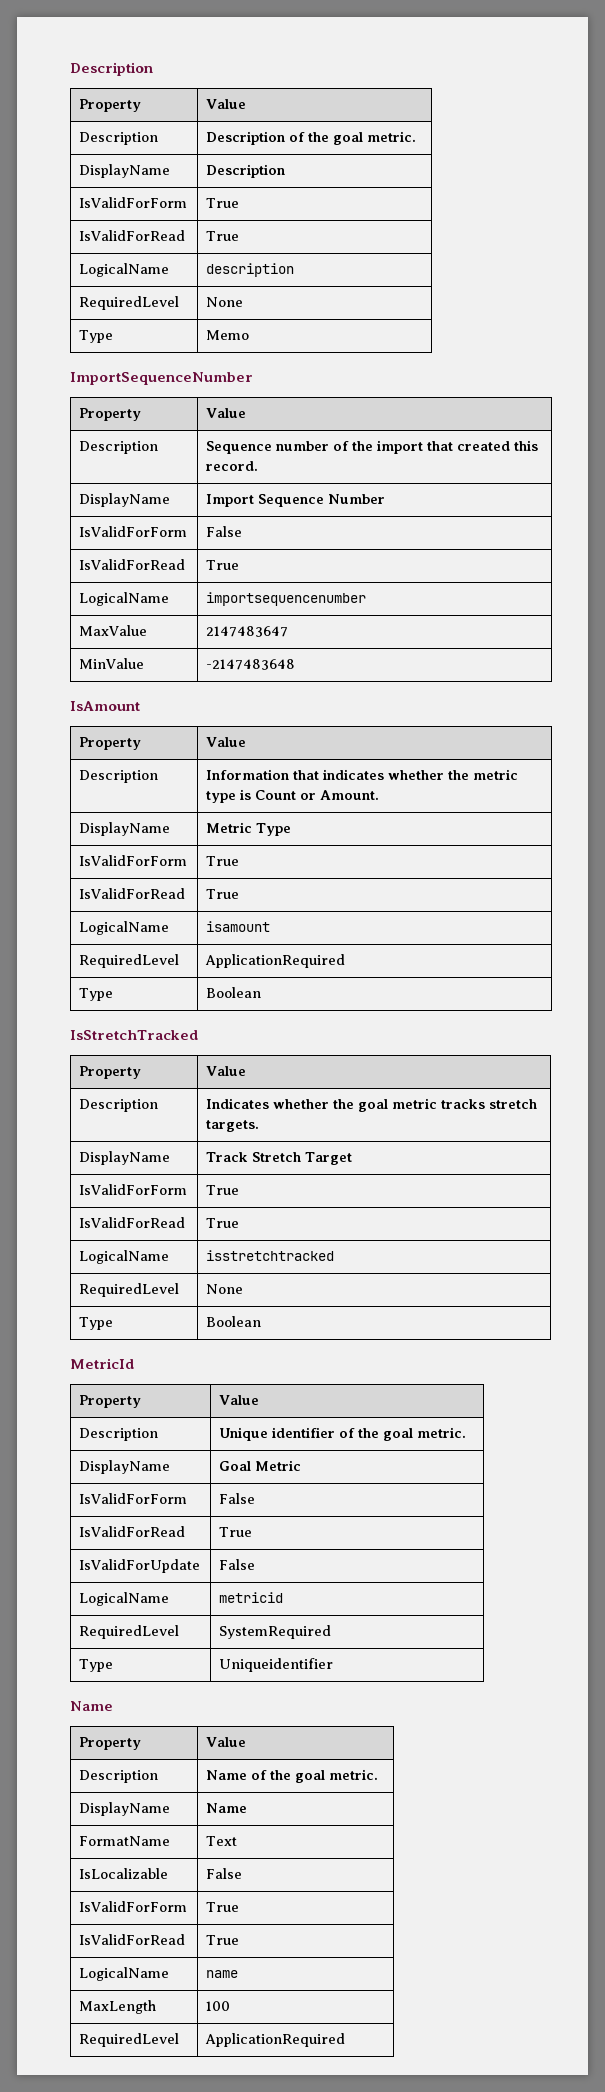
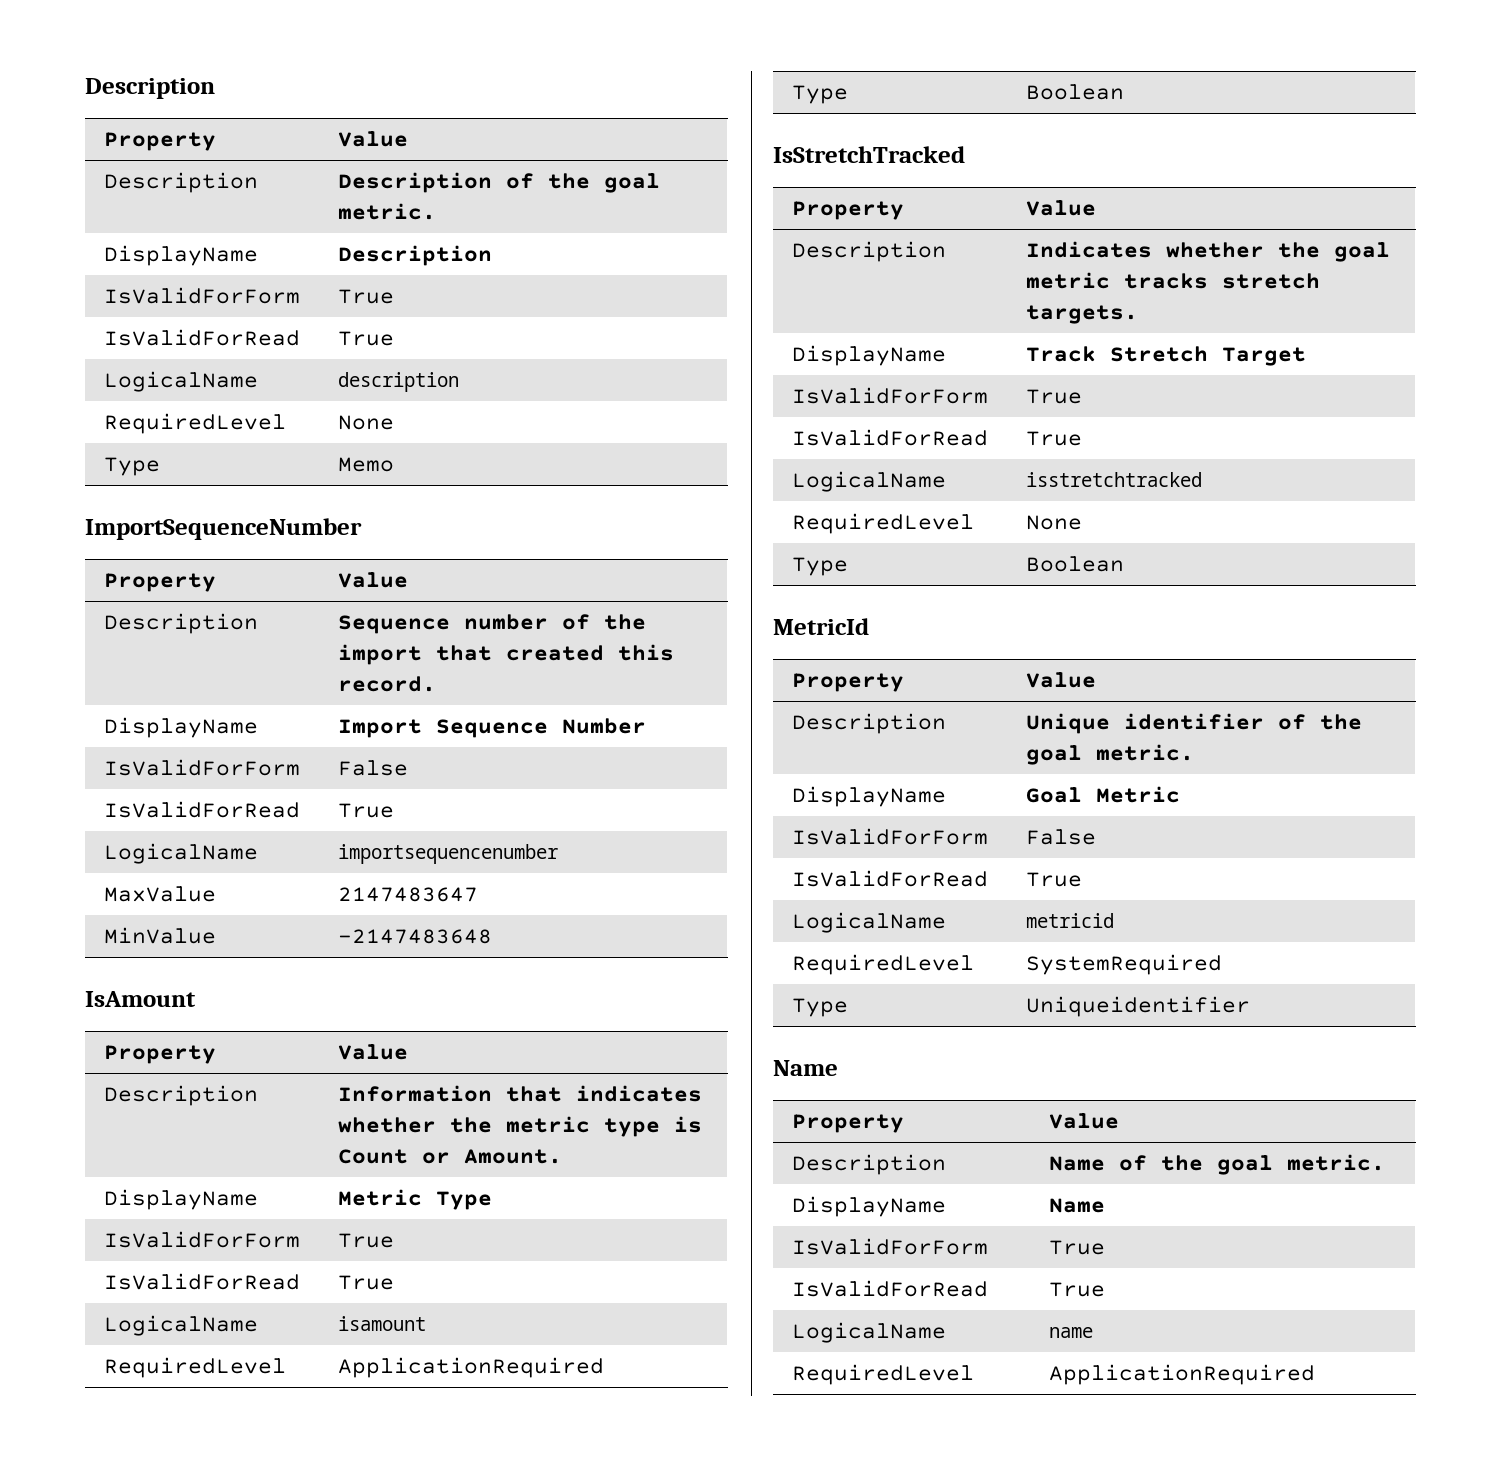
- IsValidForUpdate | False
- FormatName | Text
- IsLocalizable | False
- MaxLength | 100

